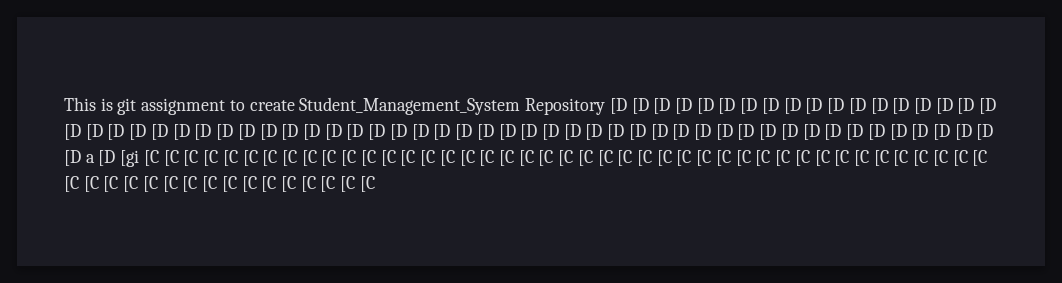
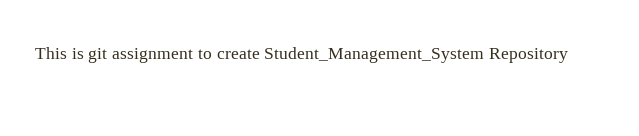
- This is git assignment to create Student_Management_System Repository [D [D [D [D [D [D [D [D [D [D [D [D [D [D [D [D [D [D [D [D [D [D [D [D [D [D [D [D [D [D [D [D [D [D [D [D [D [D [D [D [D [D [D [D [D [D [D [D [D [D [D [D [D [D [D [D [D [D [D [D [D [D a [D [gi [C [C [C [C [C [C [C [C [C [C [C [C [C [C [C [C [C [C [C [C [C [C [C [C [C [C [C [C [C [C [C [C [C [C [C [C [C [C [C [C [C [C [C [C [C [C [C [C [C [C [C [C [C [C [C [C [C [C [C
+ This is git assignment to create Student_Management_System Repository

